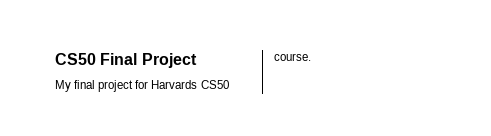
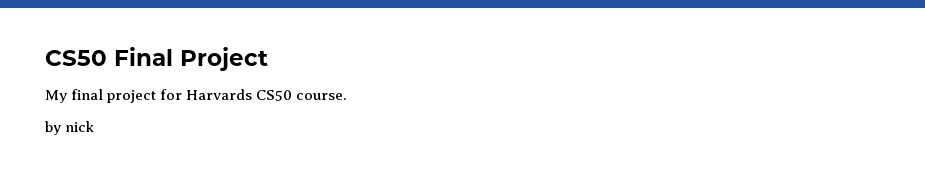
+ by nick

